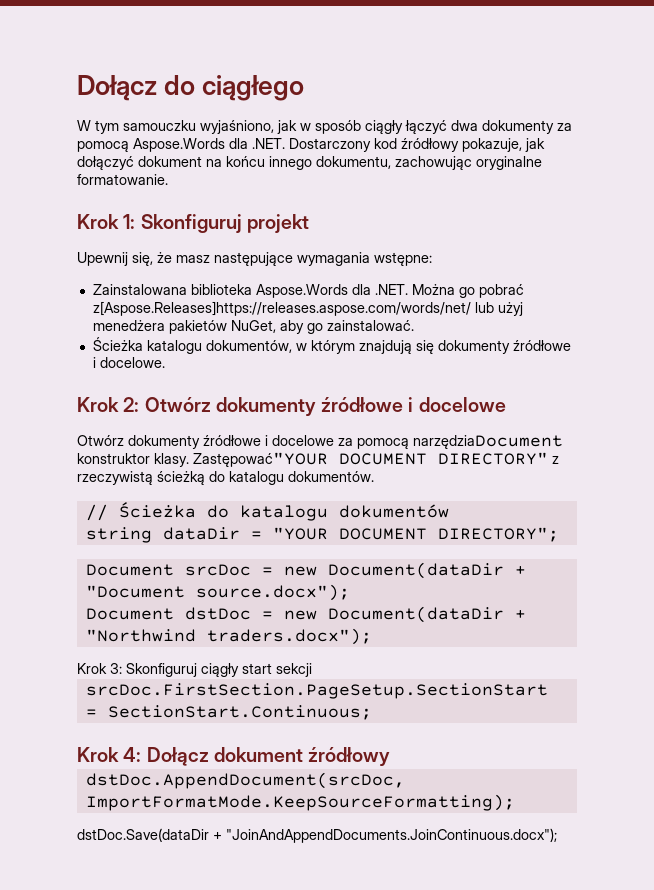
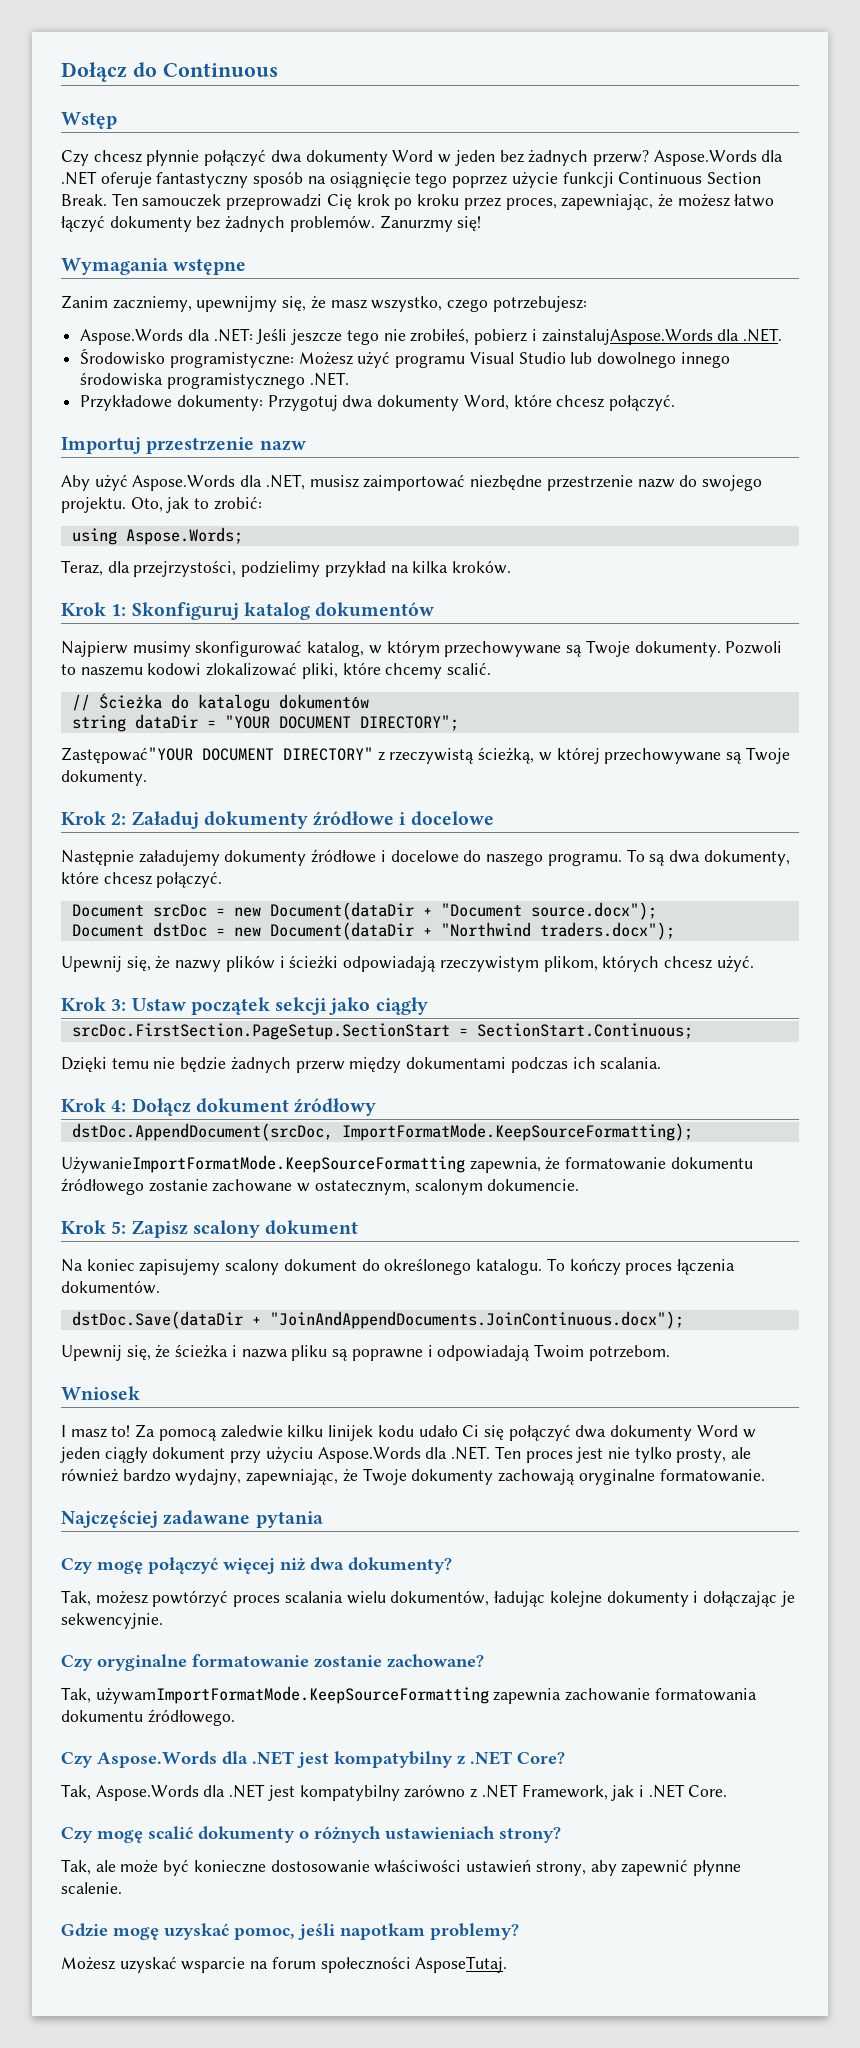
- Dołącz do ciągłego
- W tym samouczku wyjaśniono, jak w sposób ciągły łączyć dwa dokumenty za pomocą Aspose.Words dla .NET. Dostarczony kod źródłowy pokazuje, jak dołączyć dokument na końcu innego dokumentu, zachowując oryginalne formatowanie.
- Krok 1: Skonfiguruj projekt
- Upewnij się, że masz następujące wymagania wstępne:
- Zainstalowana biblioteka Aspose.Words dla .NET. Można go pobrać z[Aspose.Releases]https://releases.aspose.com/words/net/ lub użyj menedżera pakietów NuGet, aby go zainstalować.
- Ścieżka katalogu dokumentów, w którym znajdują się dokumenty źródłowe i docelowe.
- Krok 2: Otwórz dokumenty źródłowe i docelowe
- Otwórz dokumenty źródłowe i docelowe za pomocą narzędziaDocument konstruktor klasy. Zastępować"YOUR DOCUMENT DIRECTORY" z rzeczywistą ścieżką do katalogu dokumentów.
+ Dołącz do Continuous
+ Wstęp
+ Czy chcesz płynnie połączyć dwa dokumenty Word w jeden bez żadnych przerw? Aspose.Words dla .NET oferuje fantastyczny sposób na osiągnięcie tego poprzez użycie funkcji Continuous Section Break. Ten samouczek przeprowadzi Cię krok po kroku przez proces, zapewniając, że możesz łatwo łączyć dokumenty bez żadnych problemów. Zanurzmy się!
+ Wymagania wstępne
+ Zanim zaczniemy, upewnijmy się, że masz wszystko, czego potrzebujesz:
+ Aspose.Words dla .NET: Jeśli jeszcze tego nie zrobiłeś, pobierz i zainstalujAspose.Words dla .NET.
+ Środowisko programistyczne: Możesz użyć programu Visual Studio lub dowolnego innego środowiska programistycznego .NET.
+ Przykładowe dokumenty: Przygotuj dwa dokumenty Word, które chcesz połączyć.
+ Importuj przestrzenie nazw
+ Aby użyć Aspose.Words dla .NET, musisz zaimportować niezbędne przestrzenie nazw do swojego projektu. Oto, jak to zrobić:
+ using Aspose.Words;
+ Teraz, dla przejrzystości, podzielimy przykład na kilka kroków.
+ Krok 1: Skonfiguruj katalog dokumentów
+ Najpierw musimy skonfigurować katalog, w którym przechowywane są Twoje dokumenty. Pozwoli to naszemu kodowi zlokalizować pliki, które chcemy scalić.
+ Zastępować"YOUR DOCUMENT DIRECTORY" z rzeczywistą ścieżką, w której przechowywane są Twoje dokumenty.
+ Krok 2: Załaduj dokumenty źródłowe i docelowe
+ Następnie załadujemy dokumenty źródłowe i docelowe do naszego programu. To są dwa dokumenty, które chcesz połączyć.
- Krok 3: Skonfiguruj ciągły start sekcji
+ Upewnij się, że nazwy plików i ścieżki odpowiadają rzeczywistym plikom, których chcesz użyć.
+ Krok 3: Ustaw początek sekcji jako ciągły
+ Dzięki temu nie będzie żadnych przerw między dokumentami podczas ich scalania.
+ UżywanieImportFormatMode.KeepSourceFormatting zapewnia, że formatowanie dokumentu źródłowego zostanie zachowane w ostatecznym, scalonym dokumencie.
+ Krok 5: Zapisz scalony dokument
+ Na koniec zapisujemy scalony dokument do określonego katalogu. To kończy proces łączenia dokumentów.
  dstDoc.Save(dataDir + "JoinAndAppendDocuments.JoinContinuous.docx");
+ Upewnij się, że ścieżka i nazwa pliku są poprawne i odpowiadają Twoim potrzebom.
+ Wniosek
+ I masz to! Za pomocą zaledwie kilku linijek kodu udało Ci się połączyć dwa dokumenty Word w jeden ciągły dokument przy użyciu Aspose.Words dla .NET. Ten proces jest nie tylko prosty, ale również bardzo wydajny, zapewniając, że Twoje dokumenty zachowają oryginalne formatowanie.
+ Najczęściej zadawane pytania
+ Czy mogę połączyć więcej niż dwa dokumenty?
+ Tak, możesz powtórzyć proces scalania wielu dokumentów, ładując kolejne dokumenty i dołączając je sekwencyjnie.
+ Czy oryginalne formatowanie zostanie zachowane?
+ Tak, używamImportFormatMode.KeepSourceFormatting zapewnia zachowanie formatowania dokumentu źródłowego.
+ Czy Aspose.Words dla .NET jest kompatybilny z .NET Core?
+ Tak, Aspose.Words dla .NET jest kompatybilny zarówno z .NET Framework, jak i .NET Core.
+ Czy mogę scalić dokumenty o różnych ustawieniach strony?
+ Tak, ale może być konieczne dostosowanie właściwości ustawień strony, aby zapewnić płynne scalenie.
+ Gdzie mogę uzyskać pomoc, jeśli napotkam problemy?
+ Możesz uzyskać wsparcie na forum społeczności AsposeTutaj.

